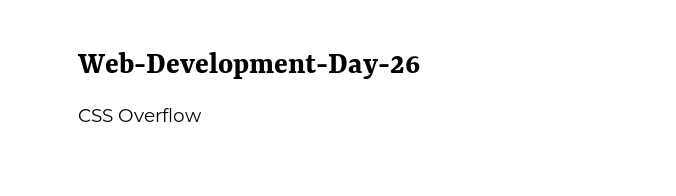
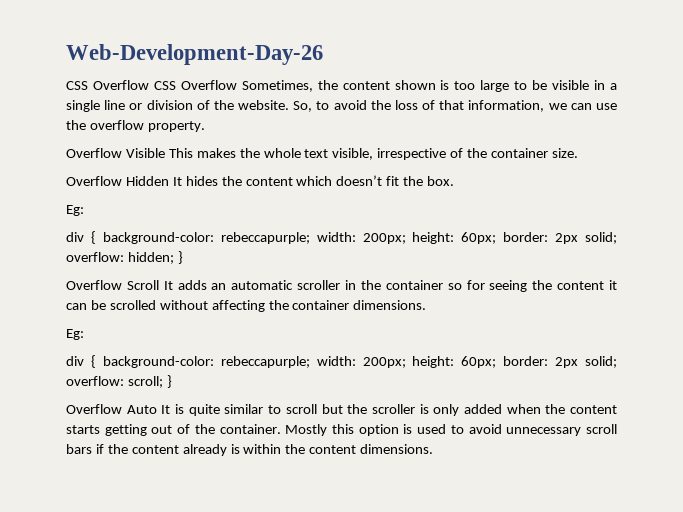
- CSS Overflow
+ CSS Overflow CSS Overflow Sometimes, the content shown is too large to be visible in a single line or division of the website. So, to avoid the loss of that information, we can use the overflow property.
+ Overflow Visible This makes the whole text visible, irrespective of the container size.
+ Overflow Hidden It hides the content which doesn’t fit the box.
+ Eg:
+ div { background-color: rebeccapurple; width: 200px; height: 60px; border: 2px solid; overflow: hidden; }
+ Overflow Scroll It adds an automatic scroller in the container so for seeing the content it can be scrolled without affecting the container dimensions.
+ Eg:
+ div { background-color: rebeccapurple; width: 200px; height: 60px; border: 2px solid; overflow: scroll; }
+ Overflow Auto It is quite similar to scroll but the scroller is only added when the content starts getting out of the container. Mostly this option is used to avoid unnecessary scroll bars if the content already is within the content dimensions.

